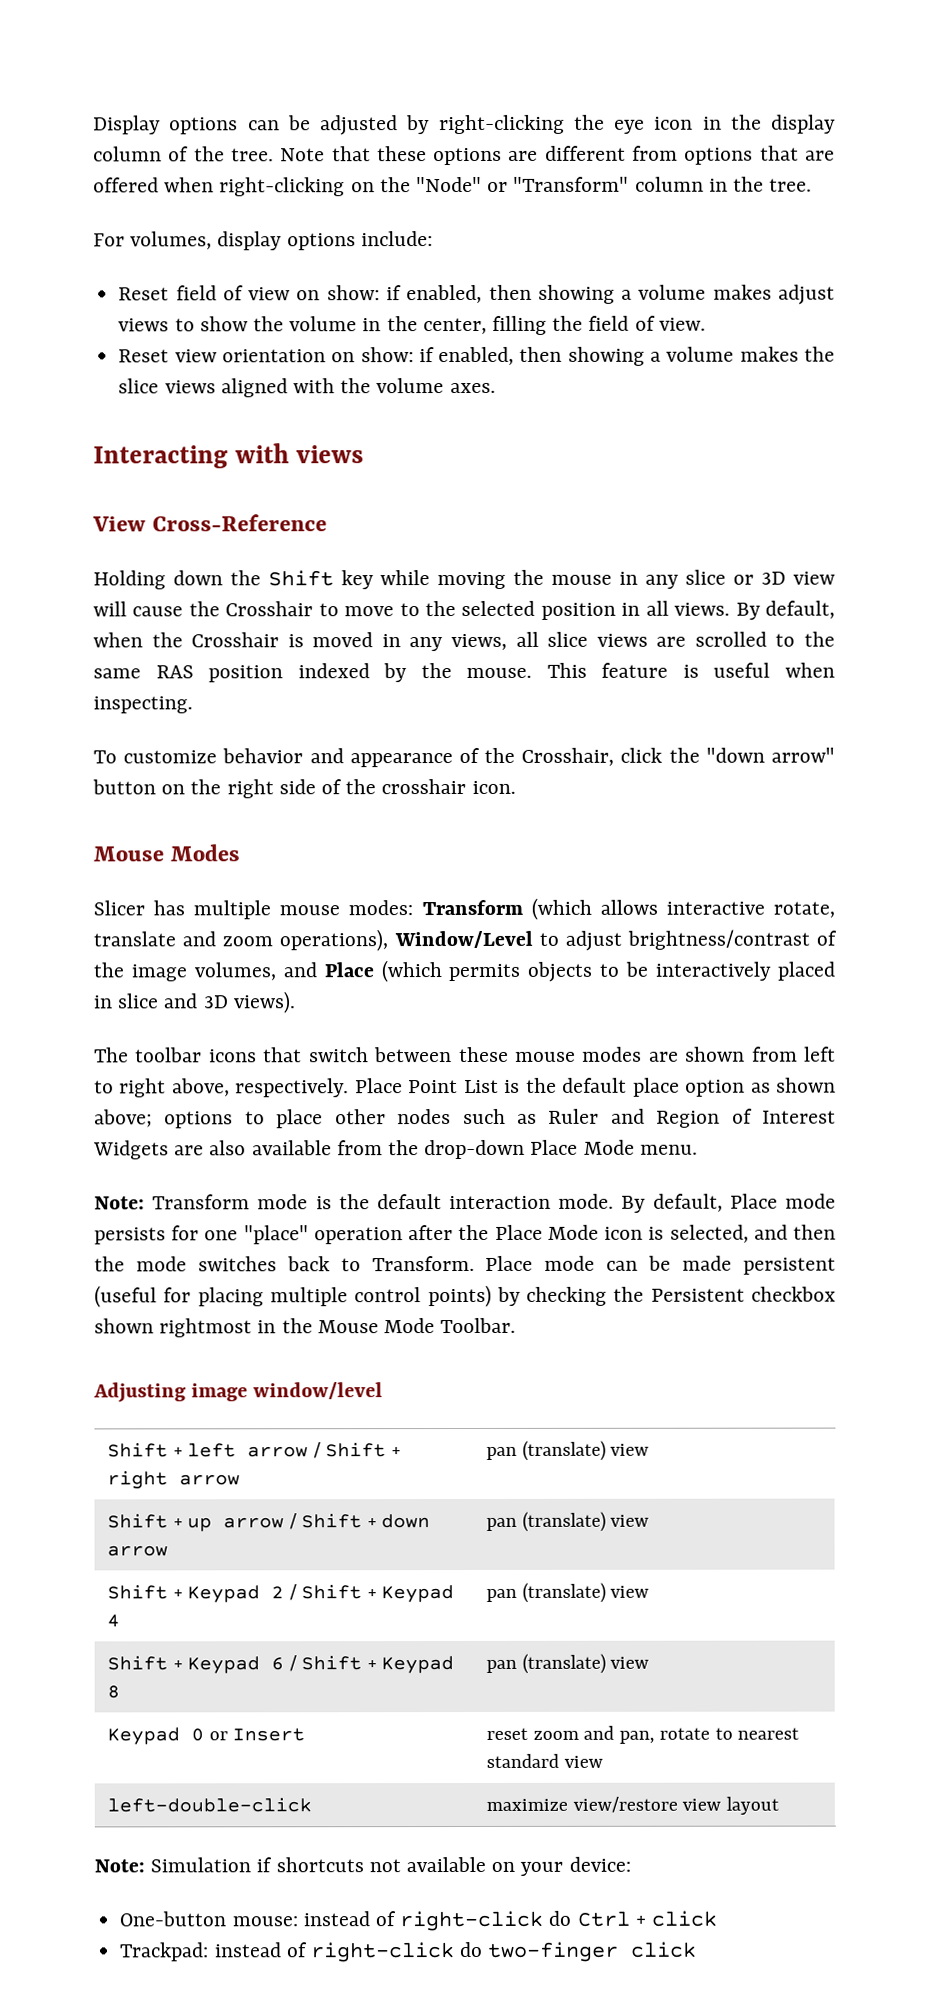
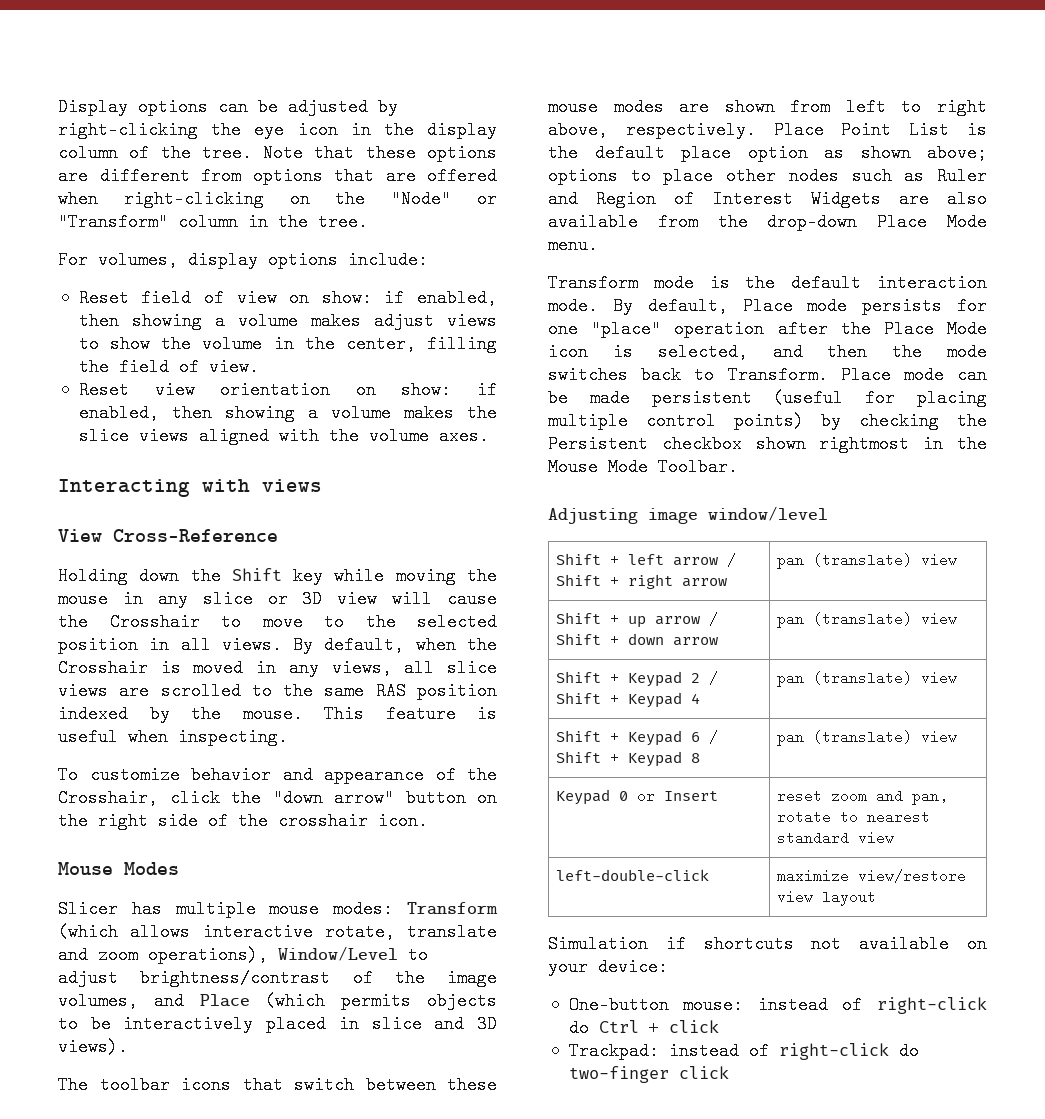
- Note: Transform mode is the default interaction mode.
+ Transform mode is the default interaction mode.
- Note: Simulation if shortcuts not available on your device:
+ Simulation if shortcuts not available on your device:

